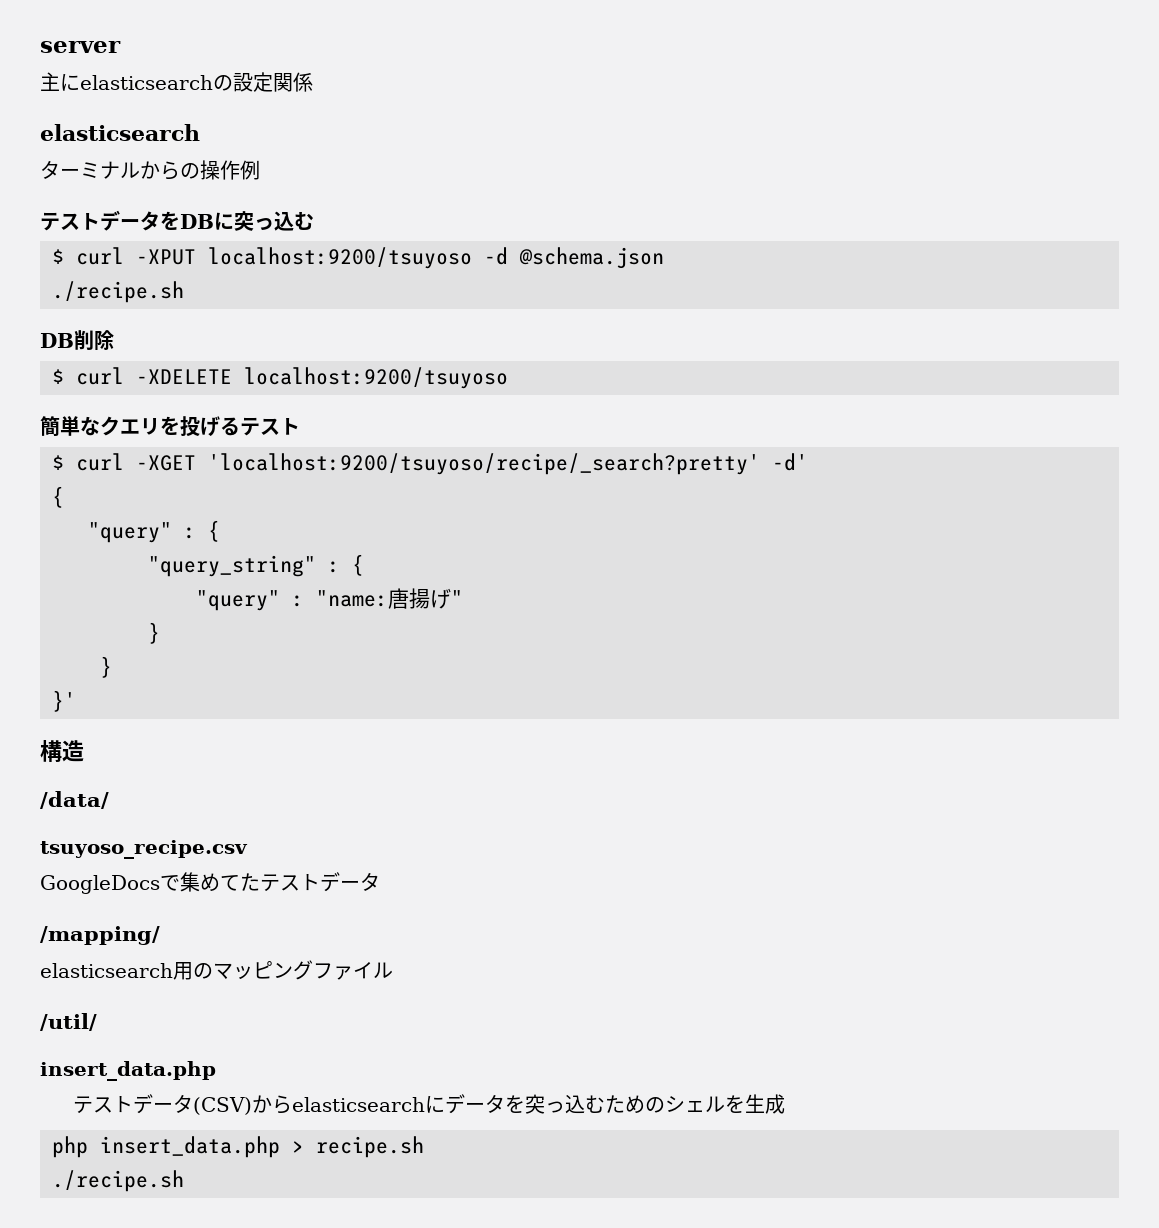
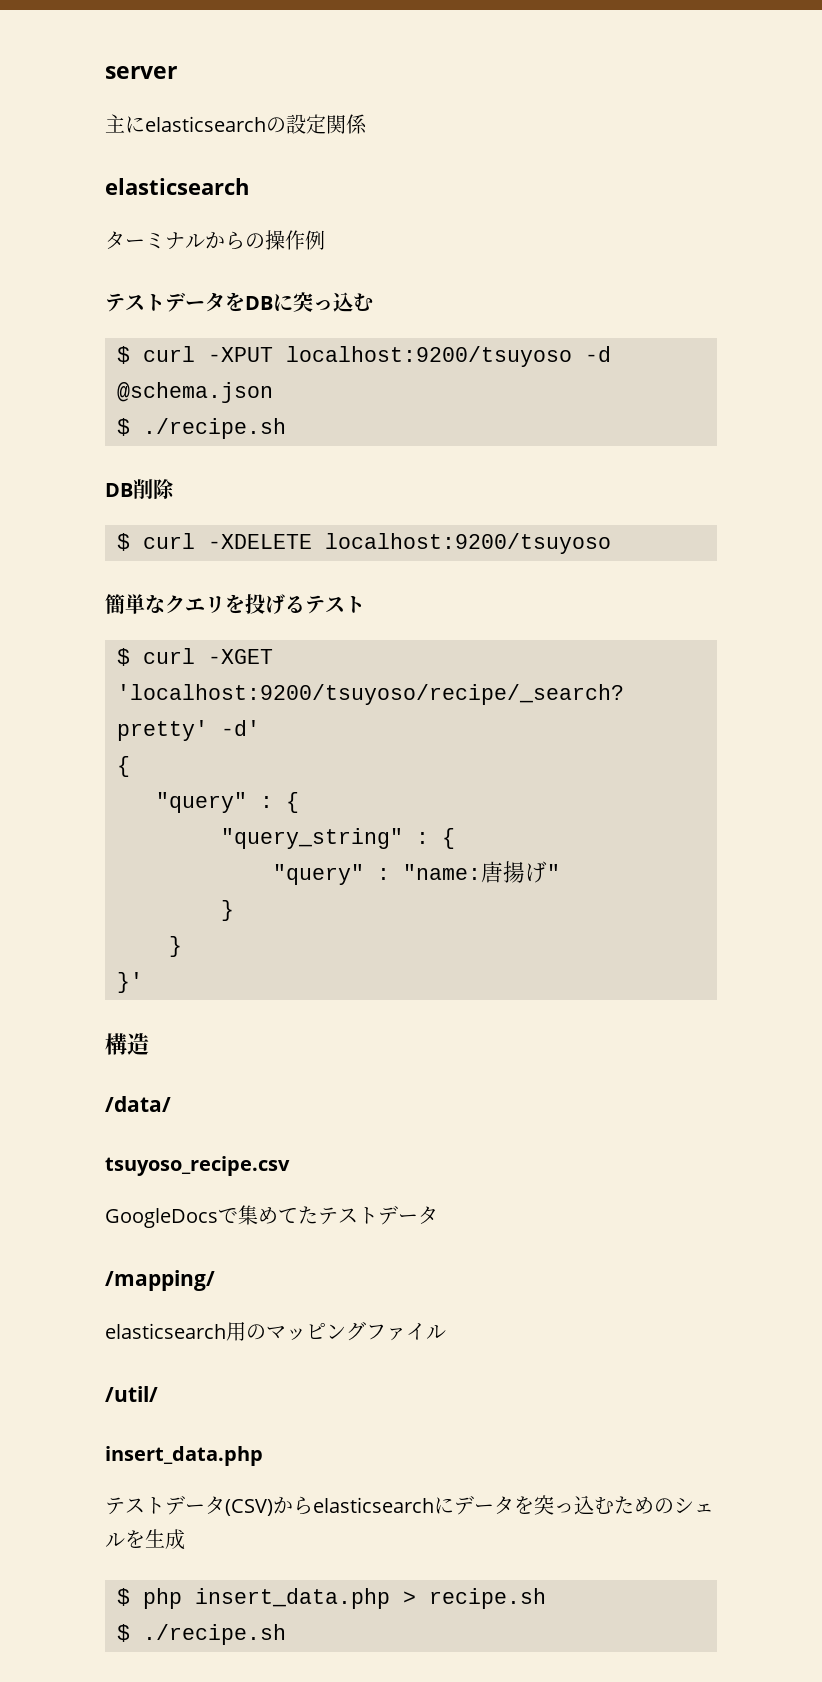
  $ curl -XPUT localhost:9200/tsuyoso -d @schema.json
- ./recipe.sh
+ $ ./recipe.sh
- php insert_data.php > recipe.sh
- ./recipe.sh
+ $ php insert_data.php > recipe.sh
+ $ ./recipe.sh

